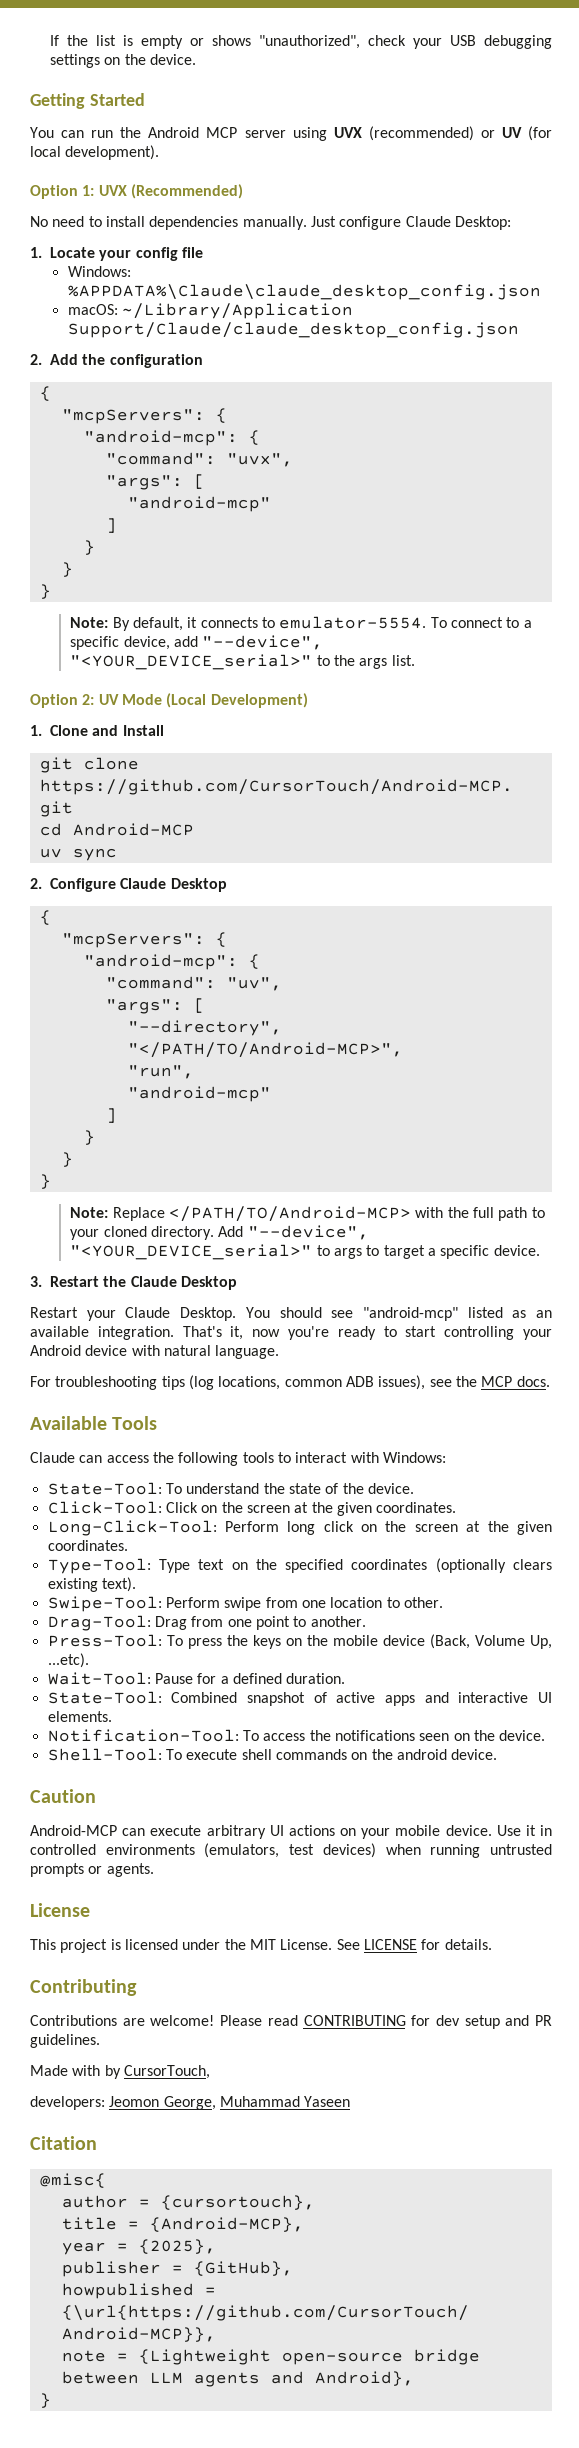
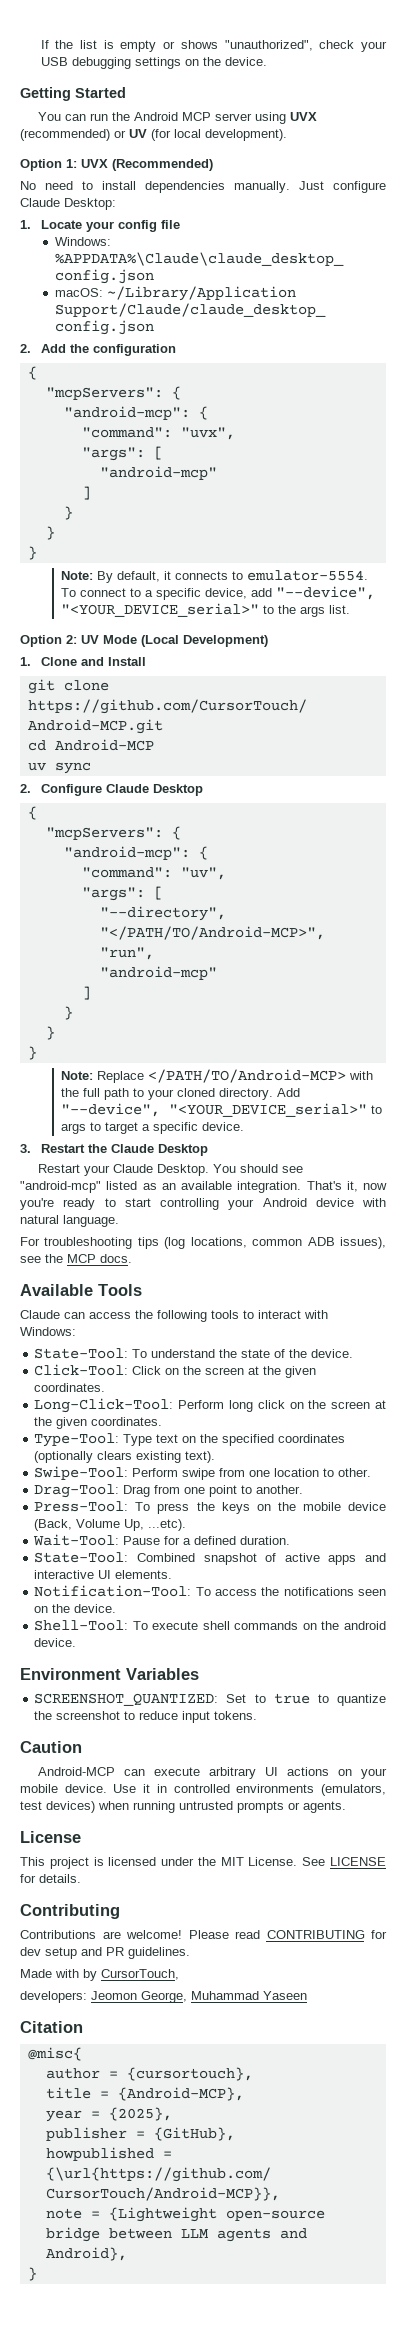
+ Environment Variables
+ SCREENSHOT_QUANTIZED: Set to true to quantize the screenshot to reduce input tokens.

